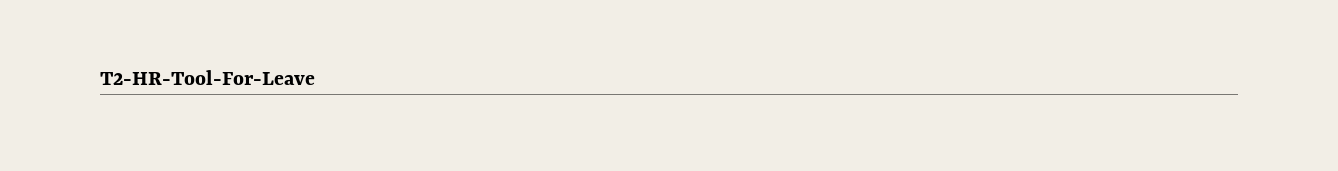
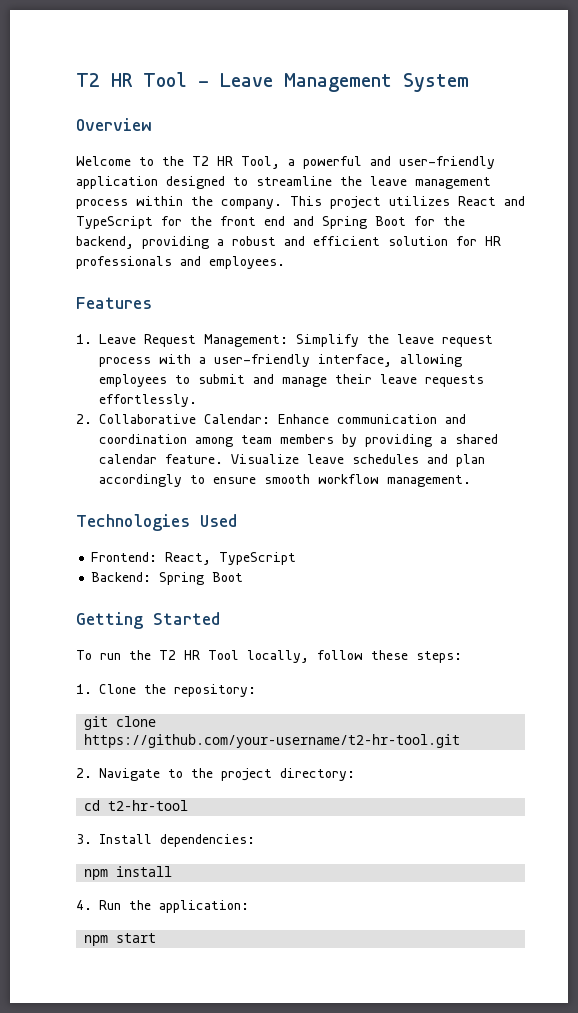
- T2-HR-Tool-For-Leave
+ T2 HR Tool - Leave Management System
+ Overview
+ Welcome to the T2 HR Tool, a powerful and user-friendly application designed to streamline the leave management process within the company. This project utilizes React and TypeScript for the front end and Spring Boot for the backend, providing a robust and efficient solution for HR professionals and employees.
+ Features
+ 1. Leave Request Management: Simplify the leave request process with a user-friendly interface, allowing employees to submit and manage their leave requests effortlessly.
+ 2. Collaborative Calendar: Enhance communication and coordination among team members by providing a shared calendar feature. Visualize leave schedules and plan accordingly to ensure smooth workflow management.
+ Technologies Used
+ Frontend: React, TypeScript
+ Backend: Spring Boot
+ Getting Started
+ To run the T2 HR Tool locally, follow these steps:
+ 1. Clone the repository:
+ git clone https://github.com/your-username/t2-hr-tool.git
+ 2. Navigate to the project directory:
+ cd t2-hr-tool
+ 3. Install dependencies:
+ npm install
+ 4. Run the application:
+ npm start

